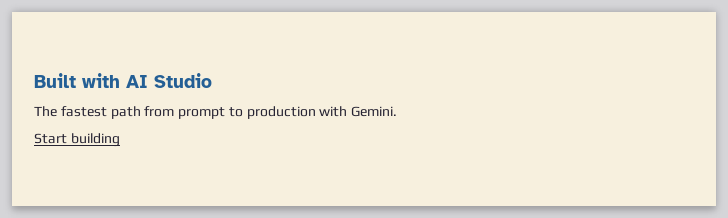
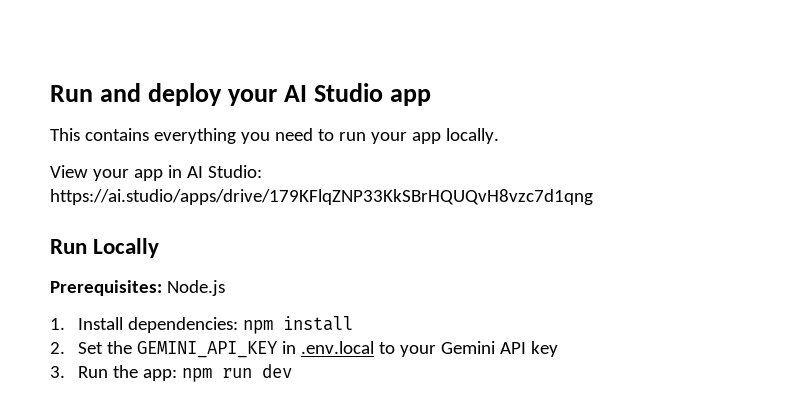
- Built with AI Studio
- The fastest path from prompt to production with Gemini.
- Start building
+ Run and deploy your AI Studio app
+ This contains everything you need to run your app locally.
+ View your app in AI Studio: https://ai.studio/apps/drive/179KFlqZNP33KkSBrHQUQvH8vzc7d1qng
+ Run Locally
+ Prerequisites: Node.js
+ 1. Install dependencies: npm install
+ 2. Set the GEMINI_API_KEY in .env.local to your Gemini API key
+ 3. Run the app: npm run dev

